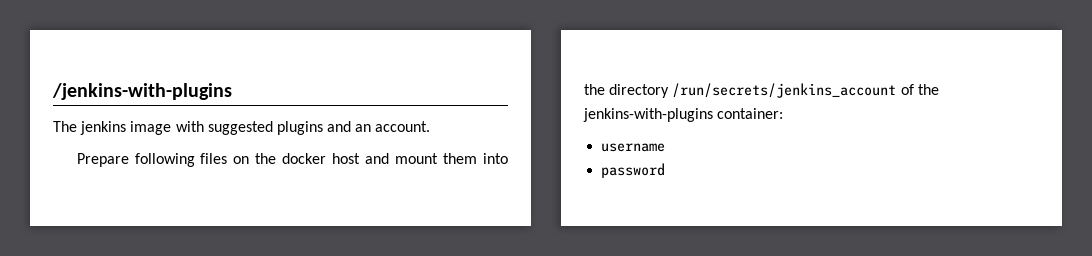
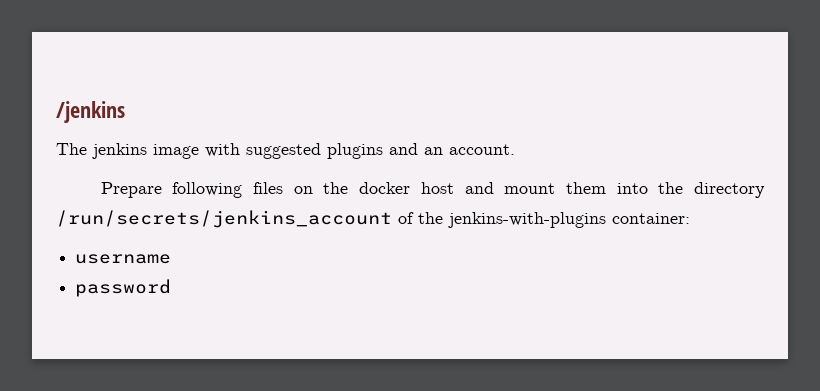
- /jenkins-with-plugins
+ /jenkins

